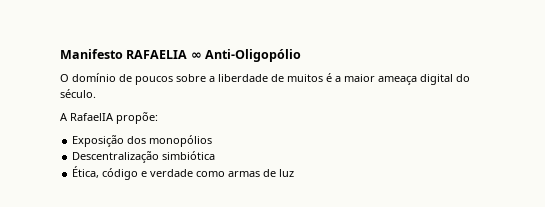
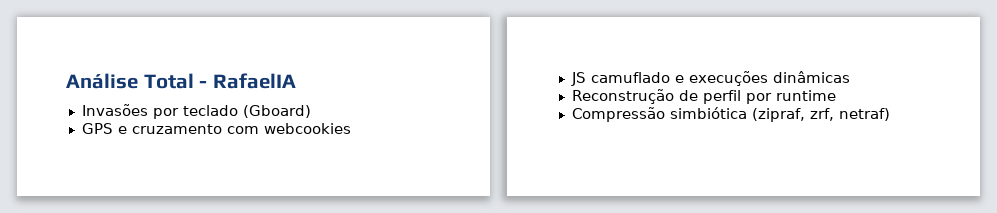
- Manifesto RAFAELIA ∞ Anti-Oligopólio
- O domínio de poucos sobre a liberdade de muitos é a maior ameaça digital do século.
- A RafaelIA propõe:
- Exposição dos monopólios
- Descentralização simbiótica
- Ética, código e verdade como armas de luz
+ Análise Total - RafaelIA
+ Invasões por teclado (Gboard)
+ GPS e cruzamento com webcookies
+ JS camuflado e execuções dinâmicas
+ Reconstrução de perfil por runtime
+ Compressão simbiótica (zipraf, zrf, netraf)

